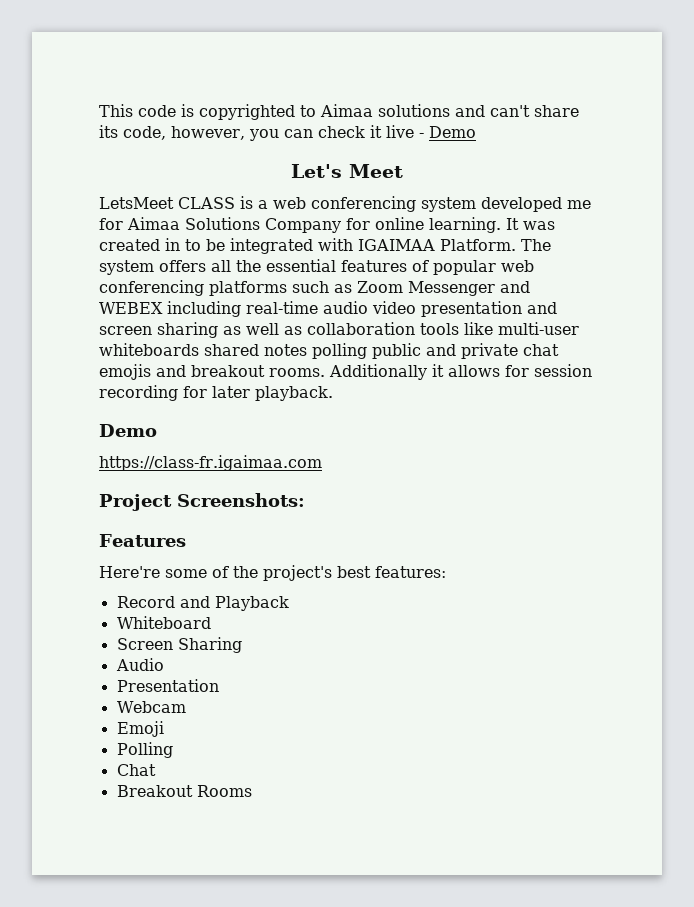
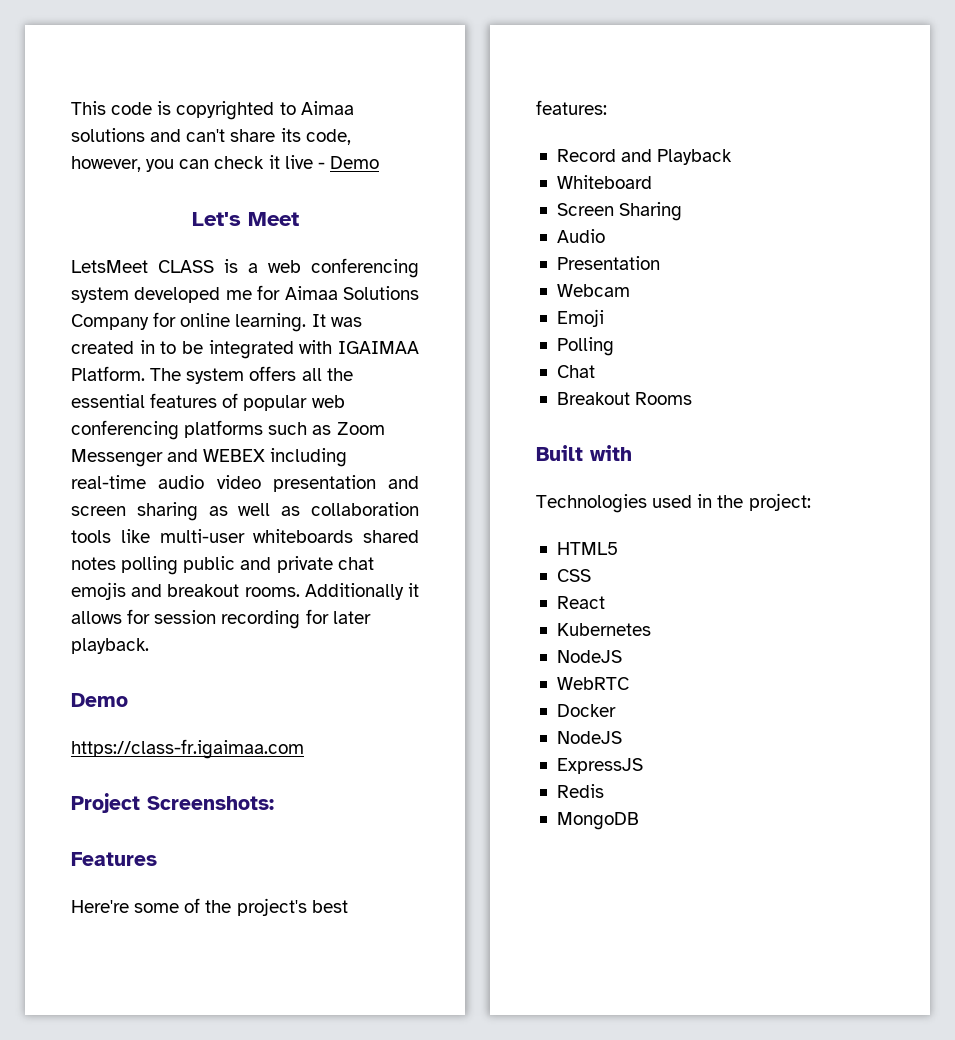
+ Built with
+ Technologies used in the project:
+ HTML5
+ CSS
+ React
+ Kubernetes
+ NodeJS
+ WebRTC
+ Docker
+ NodeJS
+ ExpressJS
+ Redis
+ MongoDB

